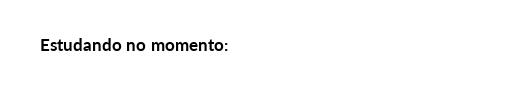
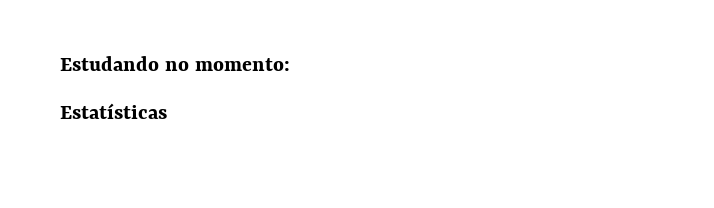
+ Estatísticas

